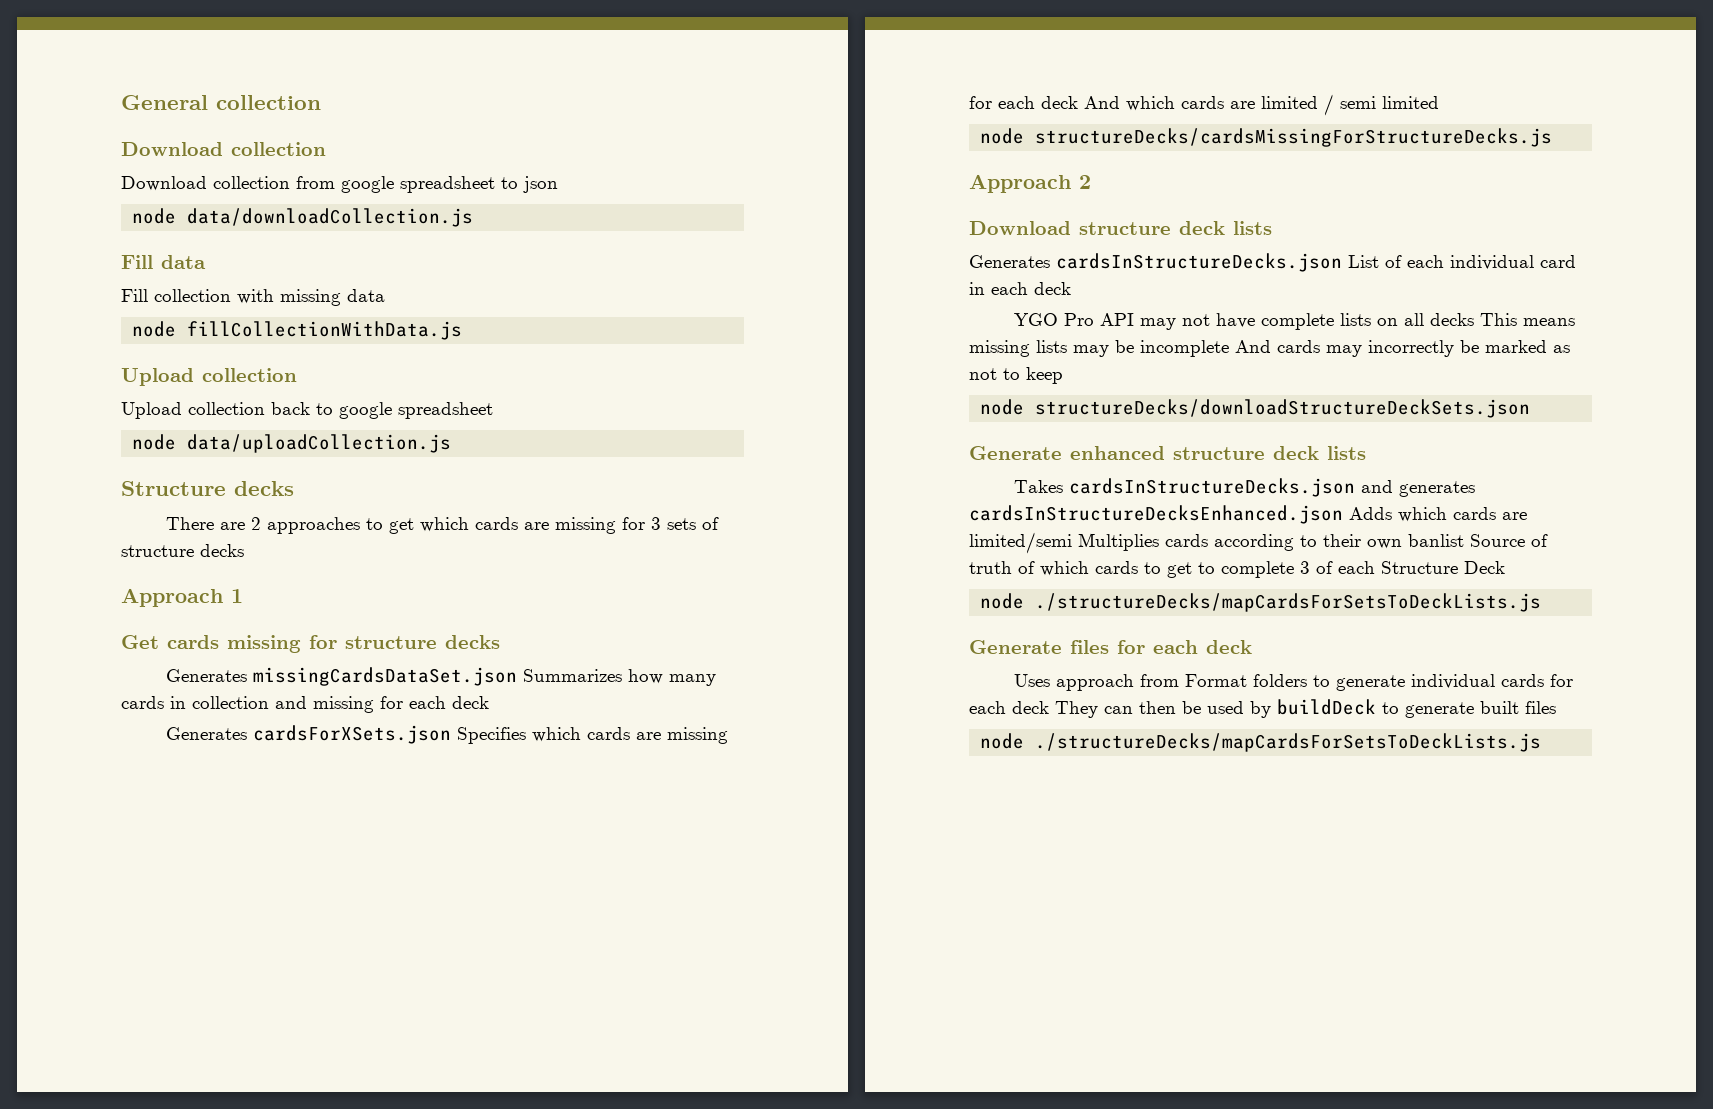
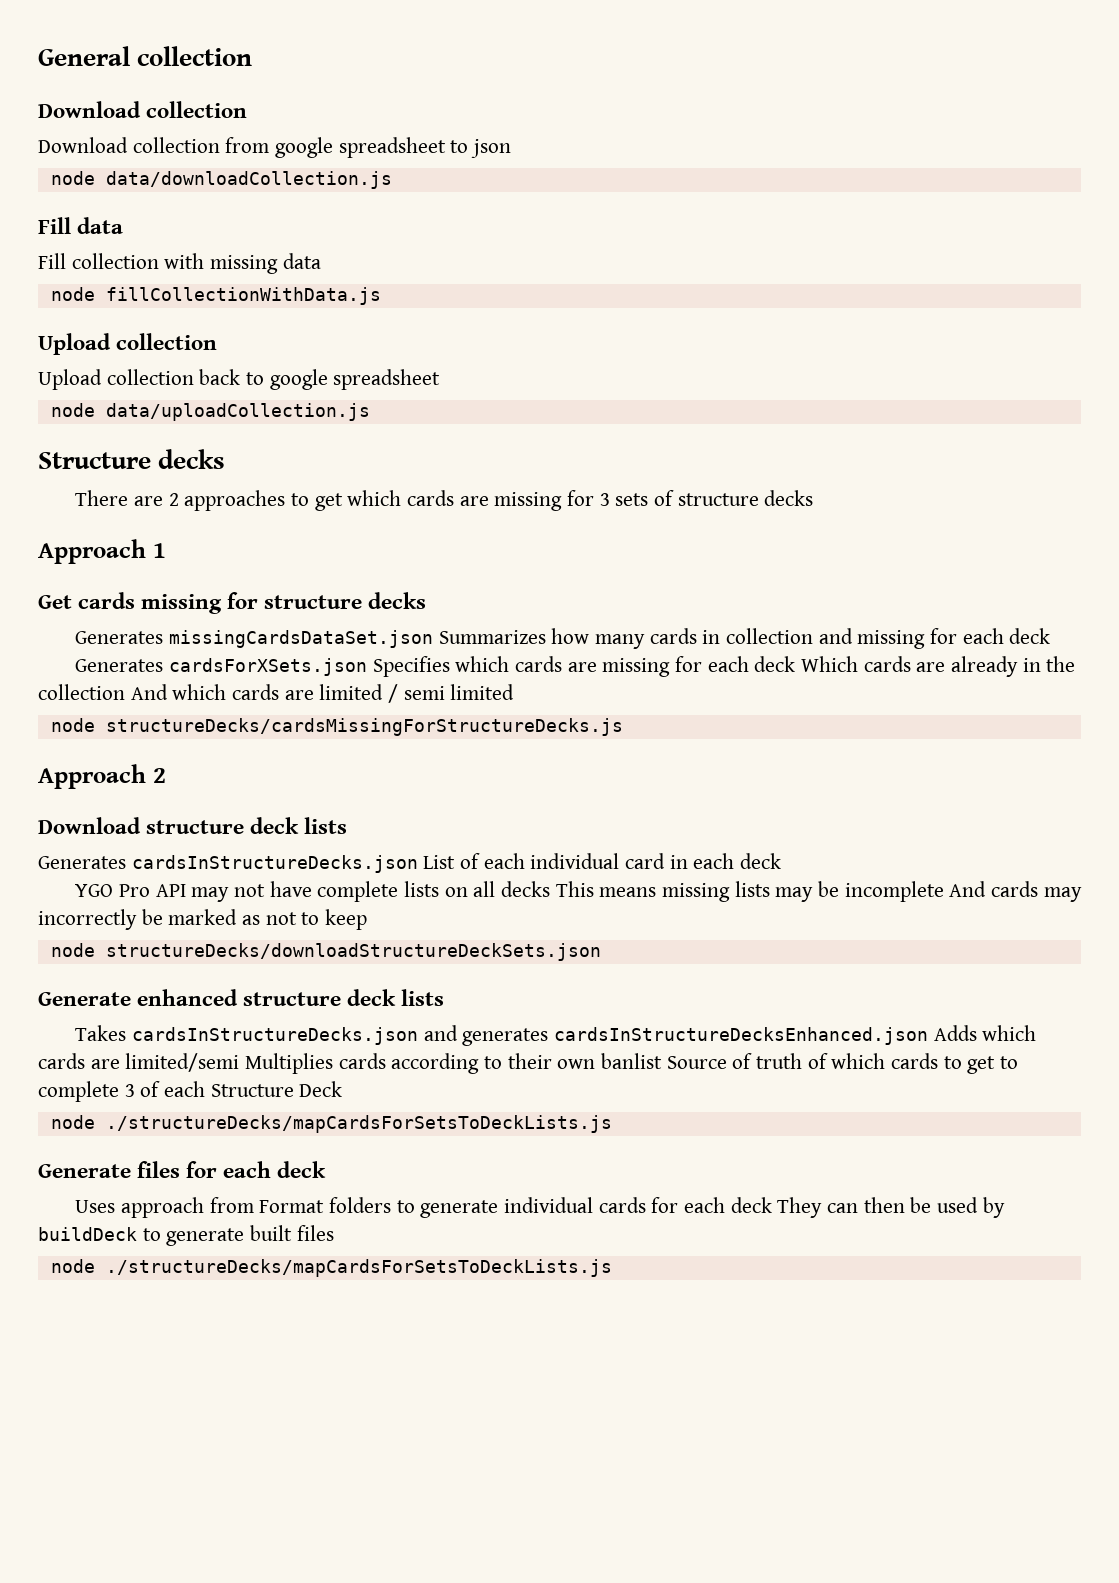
- Generates cardsForXSets.json Specifies which cards are missing for each deck And which cards are limited / semi limited
+ Generates cardsForXSets.json Specifies which cards are missing for each deck Which cards are already in the collection And which cards are limited / semi limited

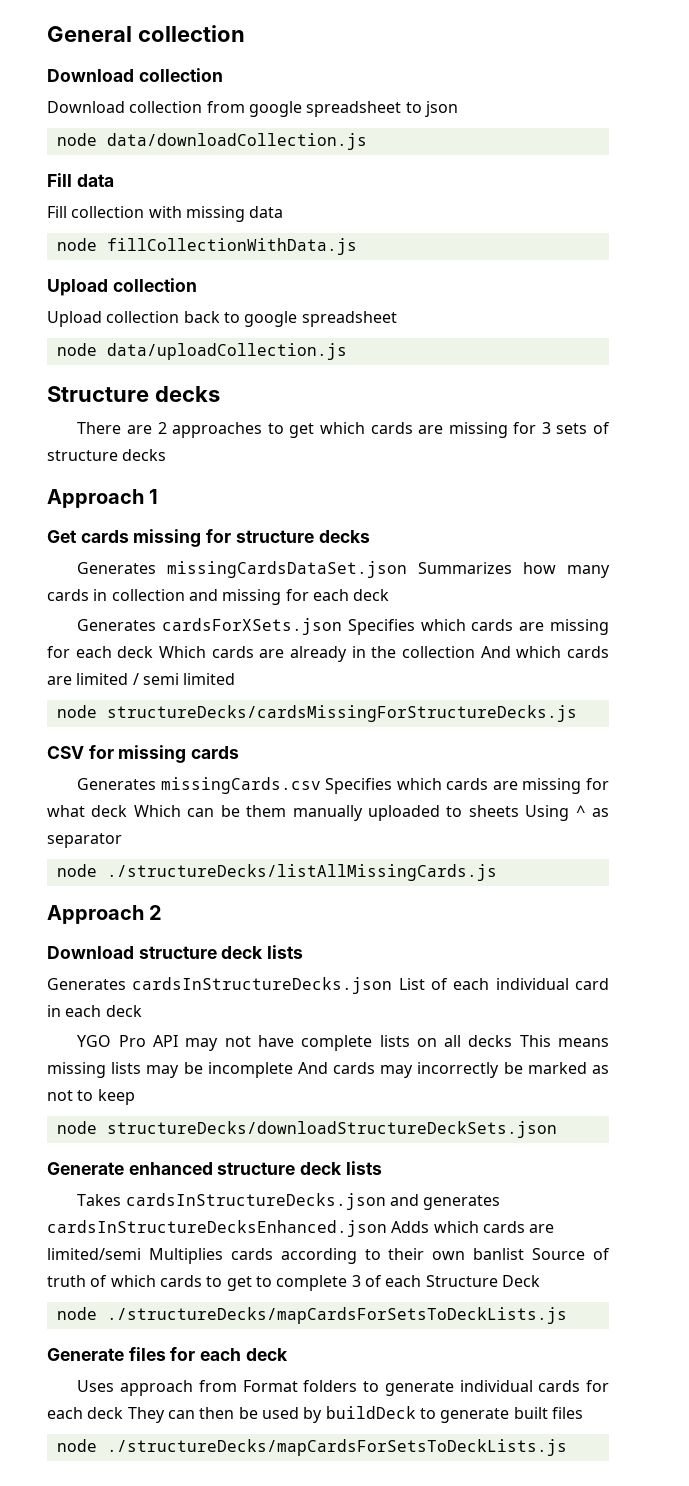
+ CSV for missing cards
+ Generates missingCards.csv Specifies which cards are missing for what deck Which can be them manually uploaded to sheets Using ^ as separator
+ node ./structureDecks/listAllMissingCards.js

